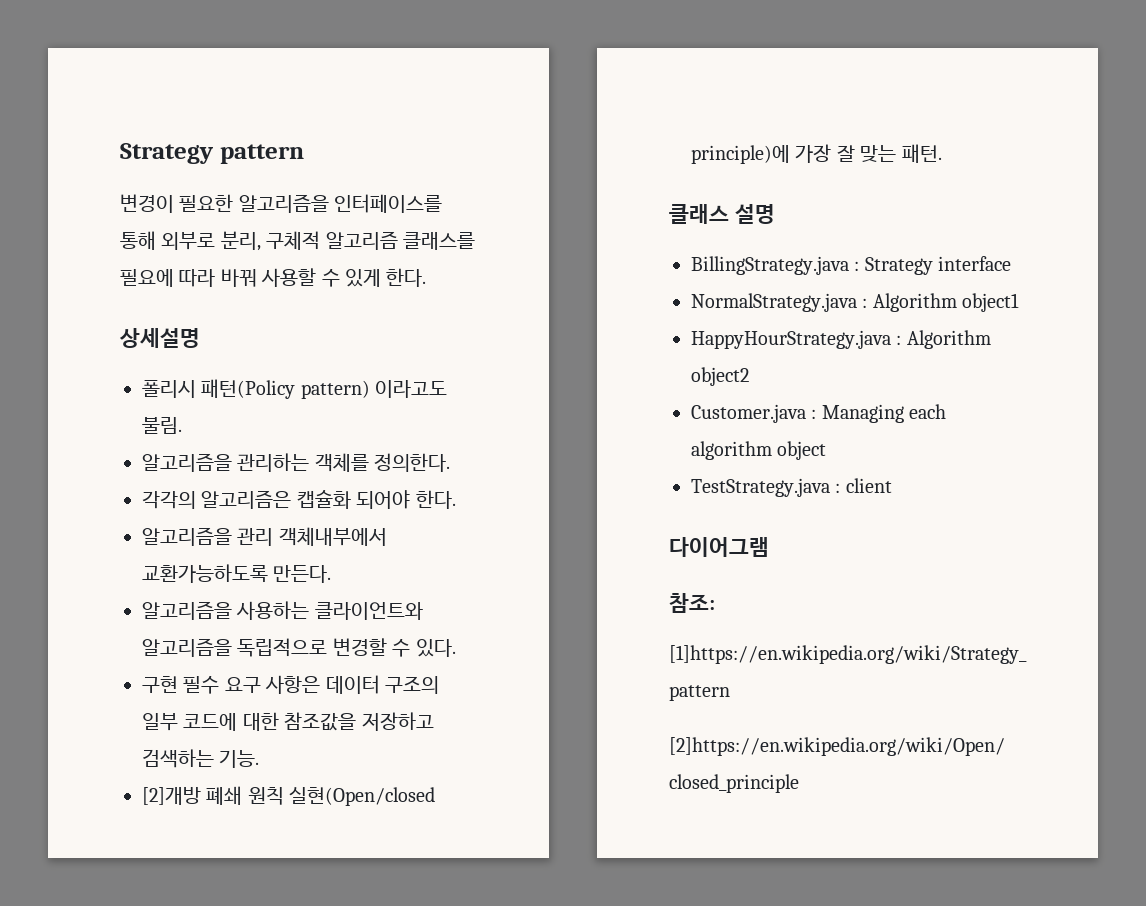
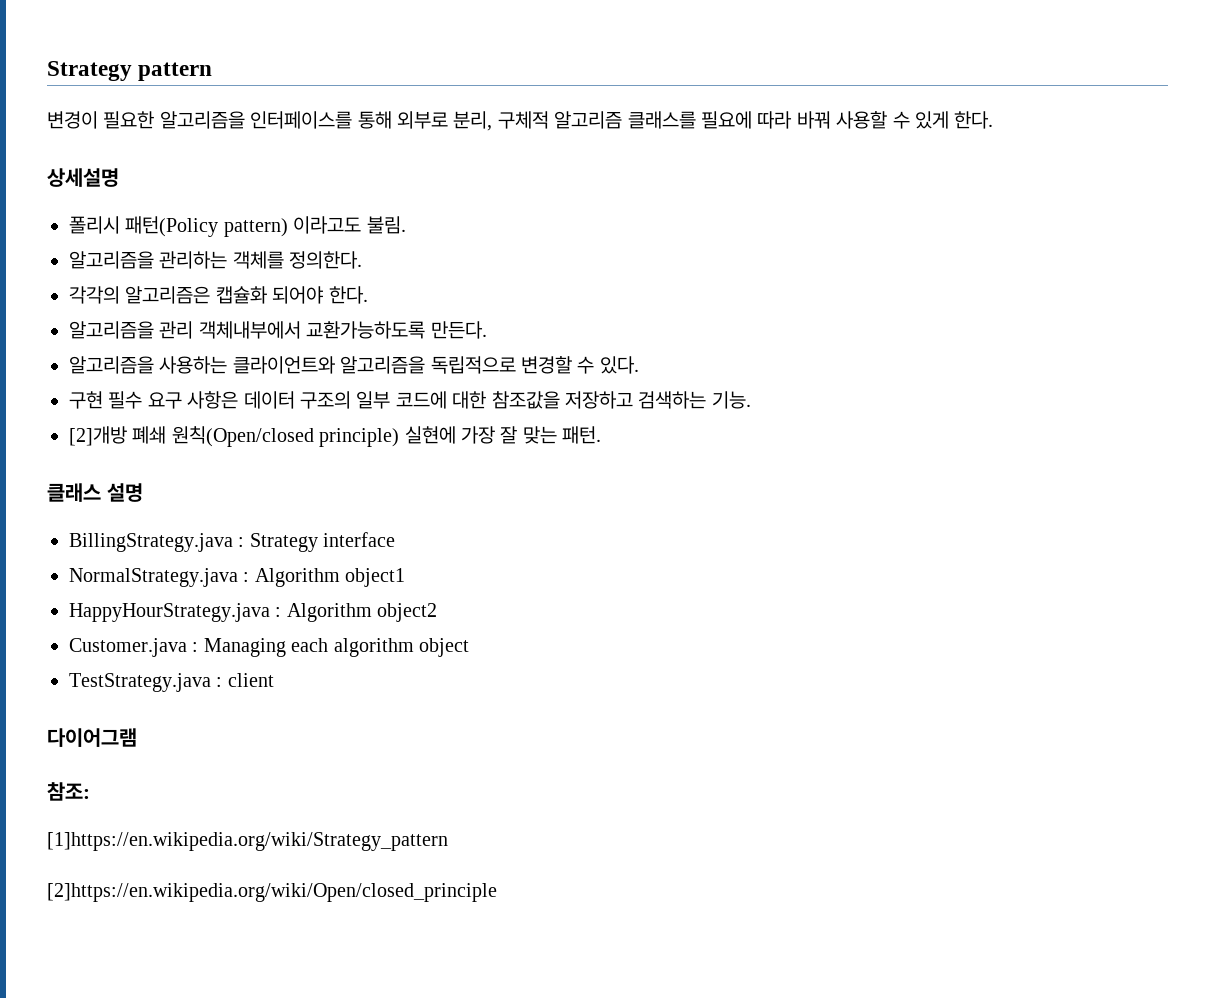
- [2]개방 폐쇄 원칙 실현(Open/closed principle)에 가장 잘 맞는 패턴.
+ [2]개방 폐쇄 원칙(Open/closed principle) 실현에 가장 잘 맞는 패턴.

